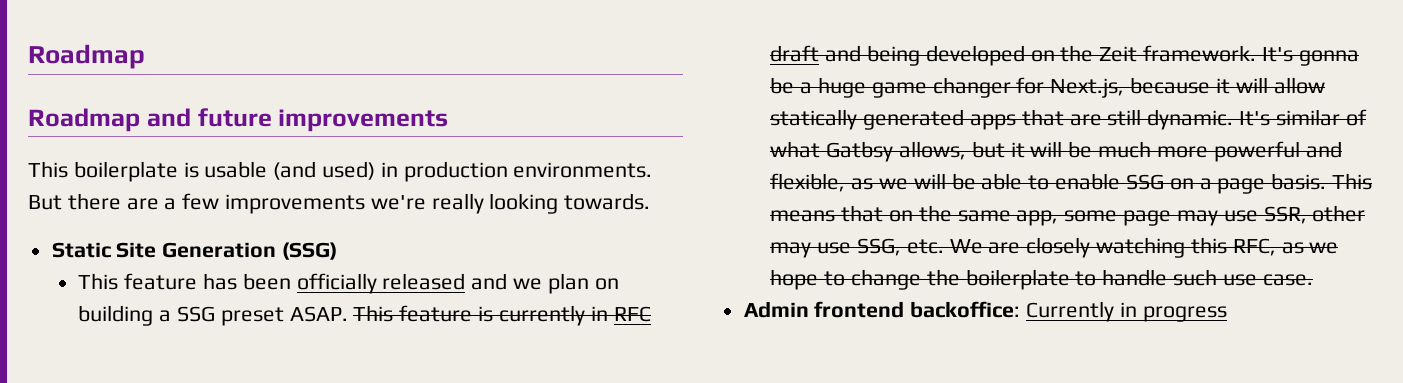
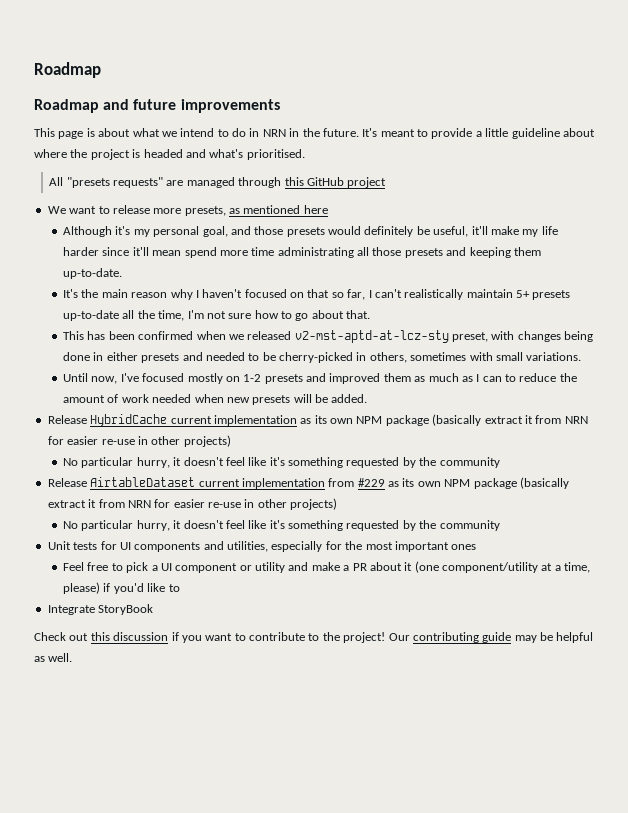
- This boilerplate is usable (and used) in production environments. But there are a few improvements we're really looking towards.
- Static Site Generation (SSG)
- This feature has been officially released and we plan on building a SSG preset ASAP. This feature is currently in RFC draft and being developed on the Zeit framework. It's gonna be a huge game changer for Next.js, because it will allow statically generated apps that are still dynamic. It's similar of what Gatbsy allows, but it will be much more powerful and flexible, as we will be able to enable SSG on a page basis. This means that on the same app, some page may use SSR, other may use SSG, etc. We are closely watching this RFC, as we hope to change the boilerplate to handle such use case.
- Admin frontend backoffice: Currently in progress
+ This page is about what we intend to do in NRN in the future. It's meant to provide a little guideline about where the project is headed and what's prioritised.
+ All "presets requests" are managed through this GitHub project
+ We want to release more presets, as mentioned here
+ Although it's my personal goal, and those presets would definitely be useful, it'll make my life harder since it'll mean spend more time administrating all those presets and keeping them up-to-date.
+ It's the main reason why I haven't focused on that so far, I can't realistically maintain 5+ presets up-to-date all the time, I'm not sure how to go about that.
+ This has been confirmed when we released v2-mst-aptd-at-lcz-sty preset, with changes being done in either presets and needed to be cherry-picked in others, sometimes with small variations.
+ Until now, I've focused mostly on 1-2 presets and improved them as much as I can to reduce the amount of work needed when new presets will be added.
+ Release HybridCache current implementation as its own NPM package (basically extract it from NRN for easier re-use in other projects)
+ No particular hurry, it doesn't feel like it's something requested by the community
+ Release AirtableDataset current implementation from #229 as its own NPM package (basically extract it from NRN for easier re-use in other projects)
+ No particular hurry, it doesn't feel like it's something requested by the community
+ Unit tests for UI components and utilities, especially for the most important ones
+ Feel free to pick a UI component or utility and make a PR about it (one component/utility at a time, please) if you'd like to
+ Integrate StoryBook
+ Check out this discussion if you want to contribute to the project! Our contributing guide may be helpful as well.

